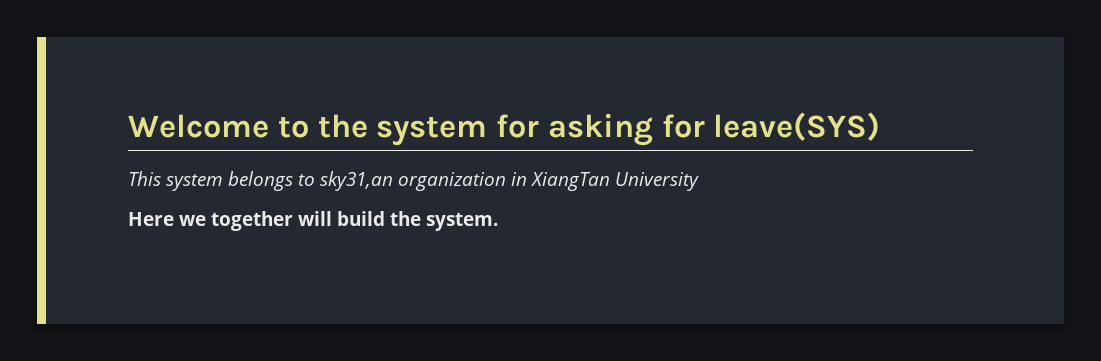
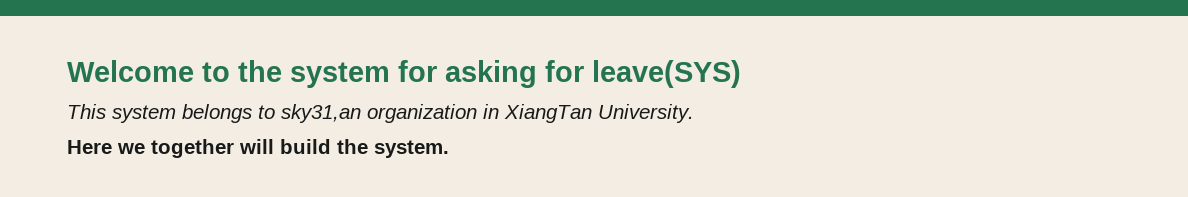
- This system belongs to sky31,an organization in XiangTan University
+ This system belongs to sky31,an organization in XiangTan University.

